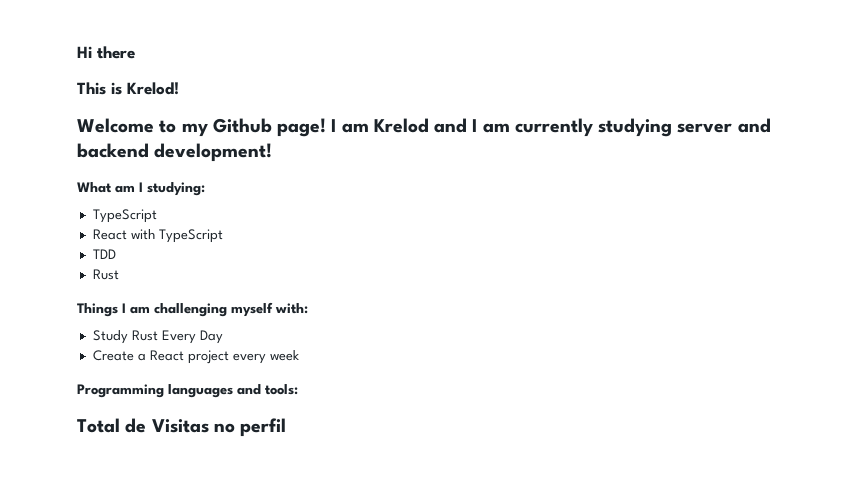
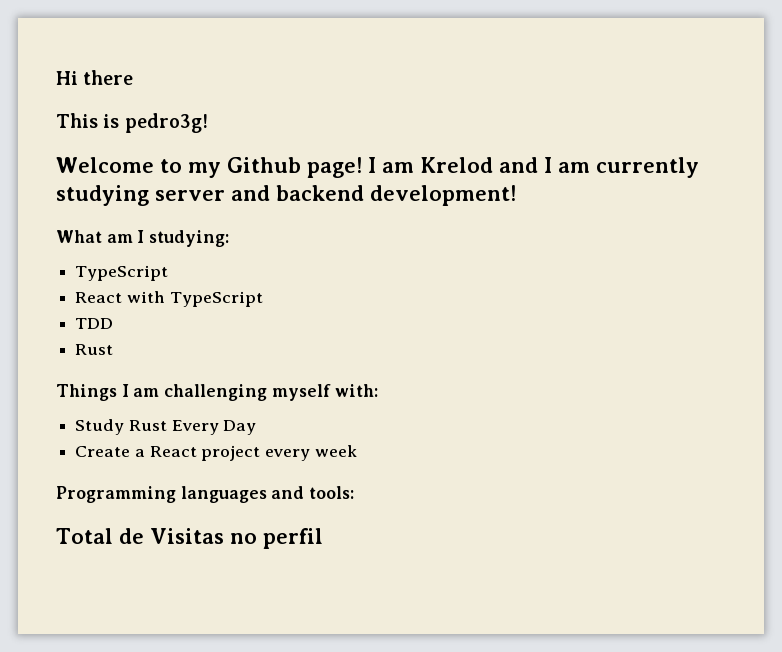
- This is Krelod!
+ This is pedro3g!

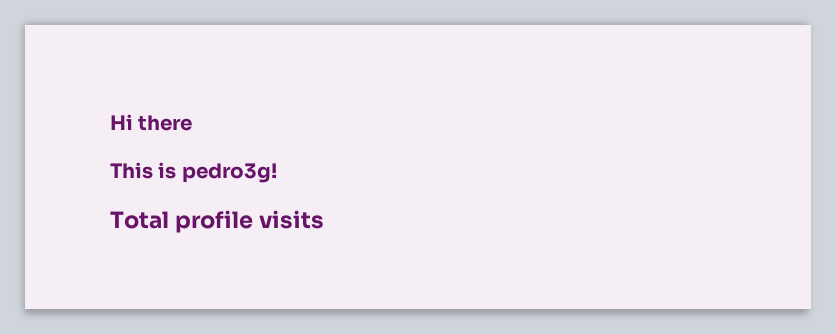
- Welcome to my Github page! I am Krelod and I am currently studying server and backend development!
- What am I studying:
- TypeScript
- React with TypeScript
- TDD
- Rust
- Things I am challenging myself with:
- Study Rust Every Day
- Create a React project every week
- Programming languages and tools:
- Total de Visitas no perfil
+ Total profile visits

